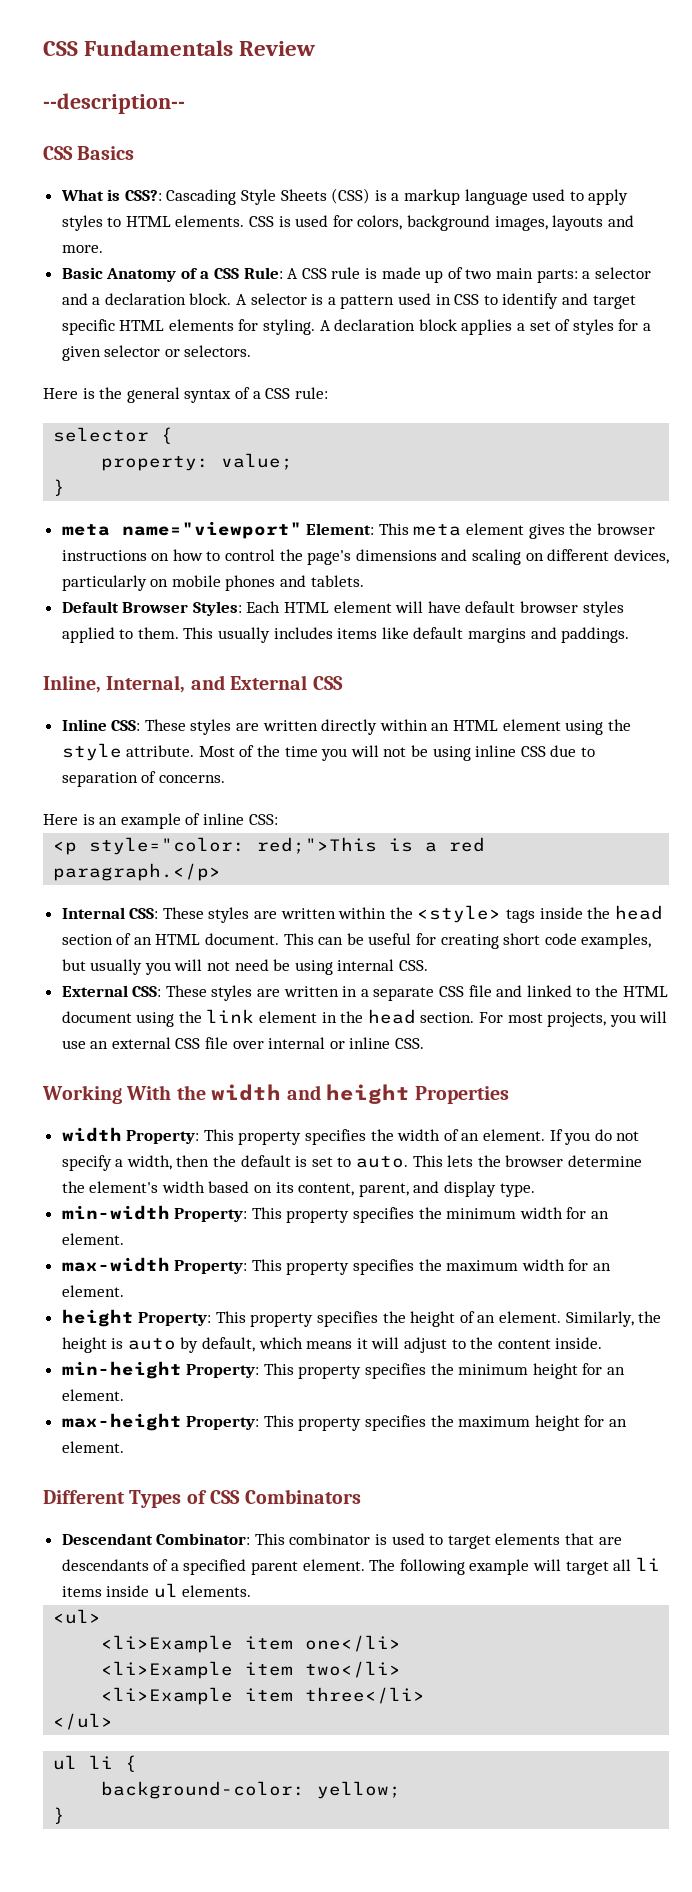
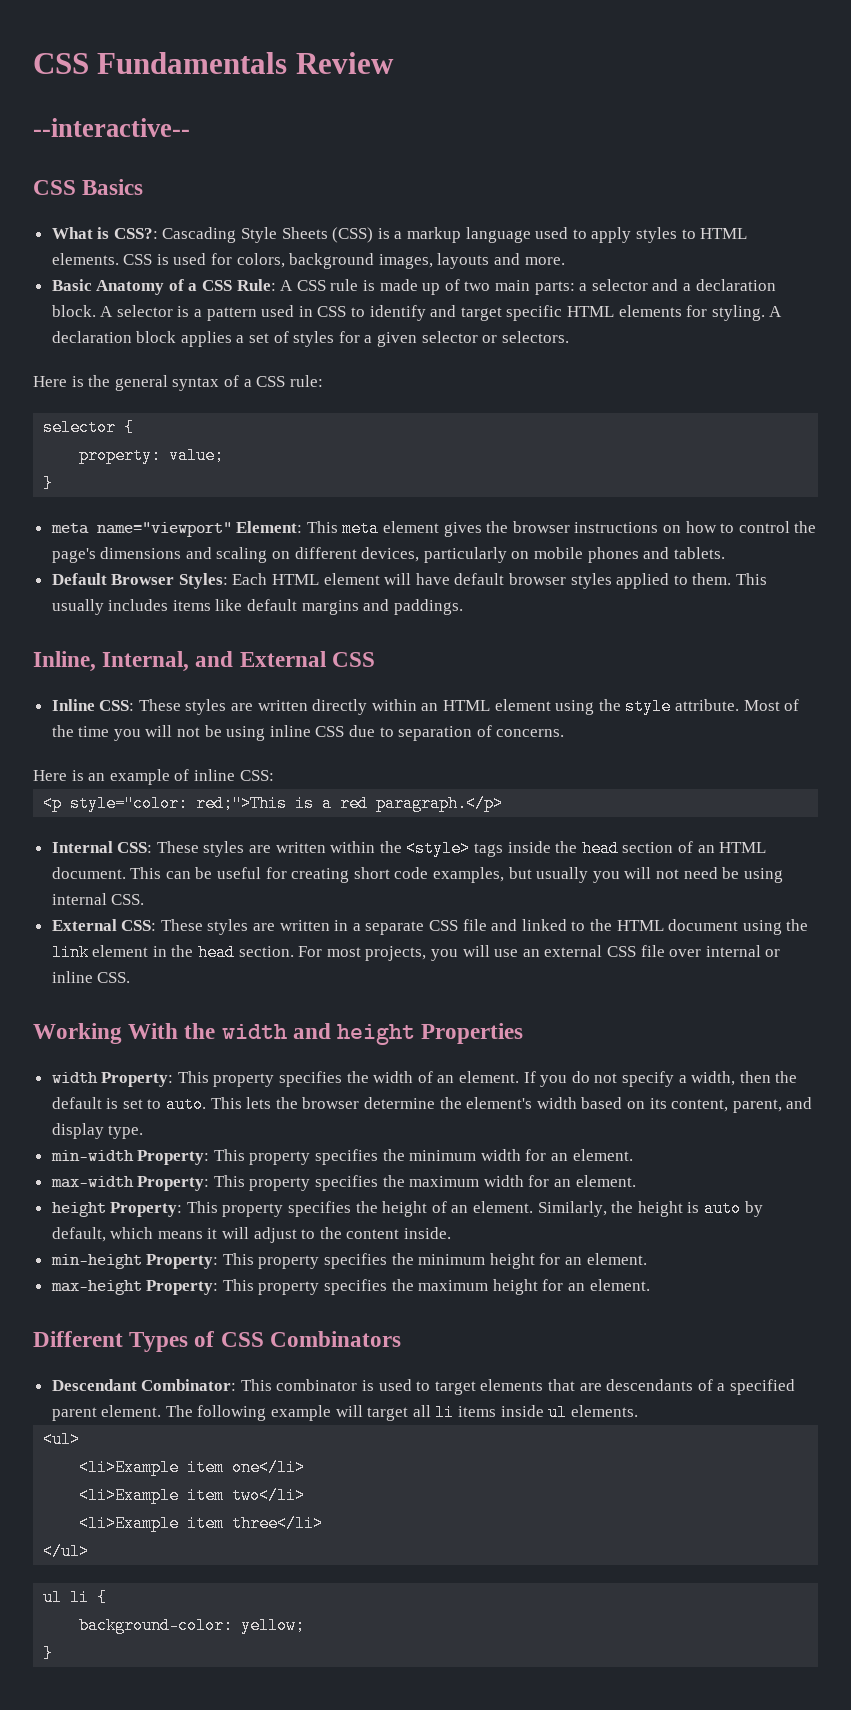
- --description--
+ --interactive--

